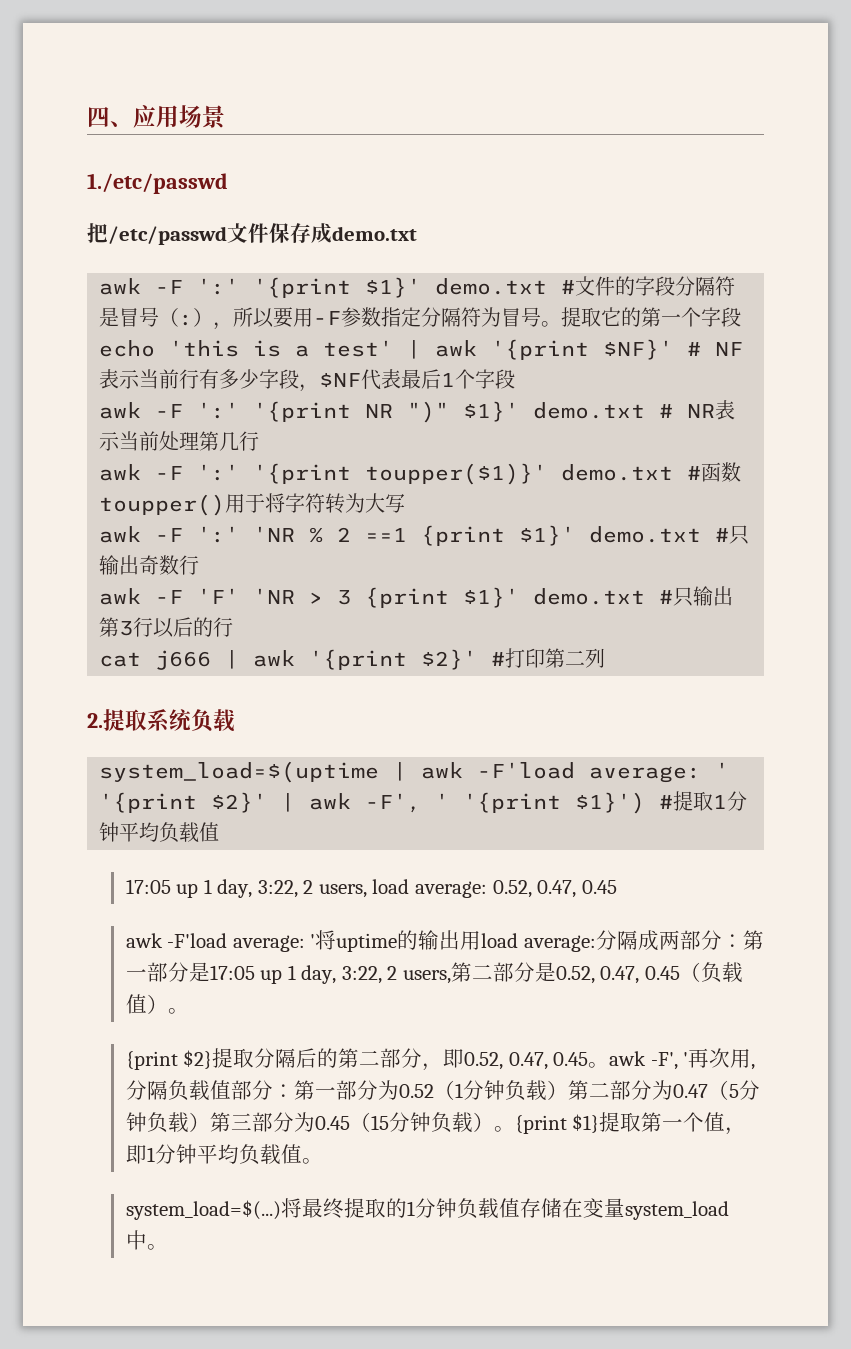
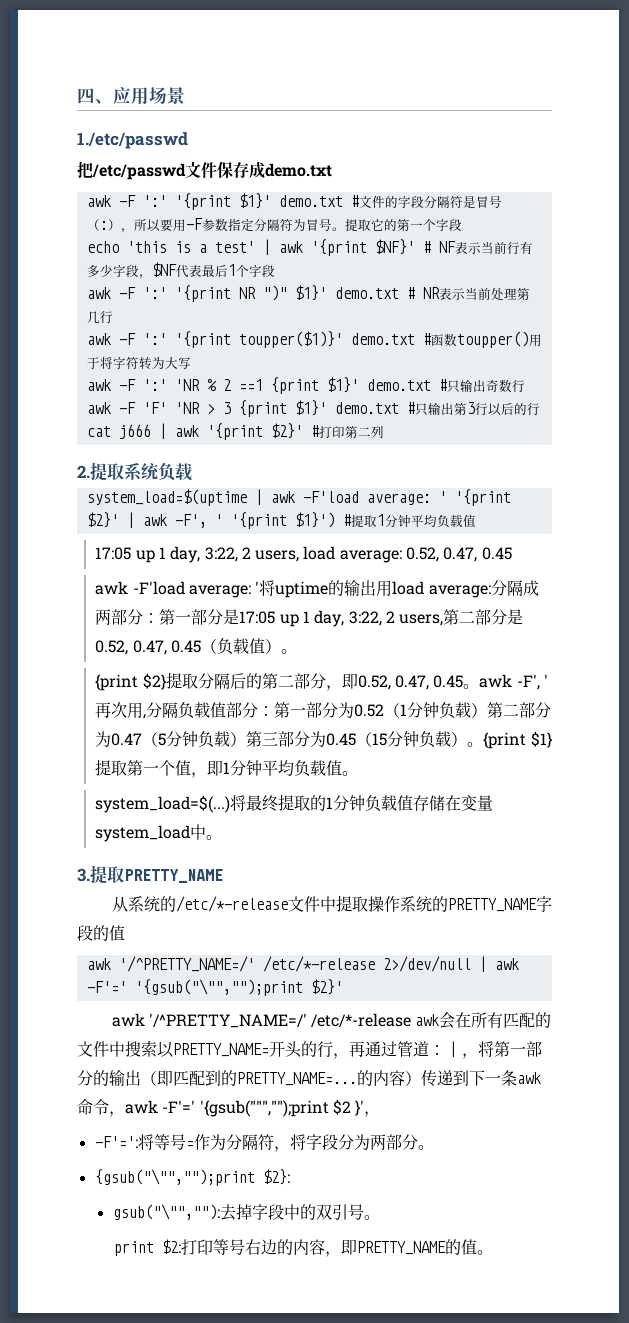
+ 3.提取PRETTY_NAME
+ 从系统的/etc/*-release文件中提取操作系统的PRETTY_NAME字段的值
+ awk '/^PRETTY_NAME=/' /etc/*-release 2>/dev/null | awk -F'=' '{gsub("\"","");print $2}'
+ awk '/^PRETTY_NAME=/' /etc/*-release awk会在所有匹配的文件中搜索以PRETTY_NAME=开头的行，再通过管道： | ，将第一部分的输出（即匹配到的PRETTY_NAME=...的内容）传递到下一条awk命令，awk -F'=' '{gsub(""","");print $2 }'，
+ -F'=':将等号=作为分隔符，将字段分为两部分。
+ {gsub("\"","");print $2}:
+ gsub("\"",""):去掉字段中的双引号。
+ print $2:打印等号右边的内容，即PRETTY_NAME的值。

